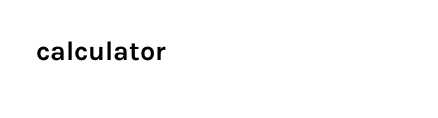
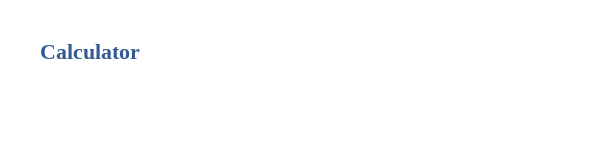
- calculator
+ Calculator

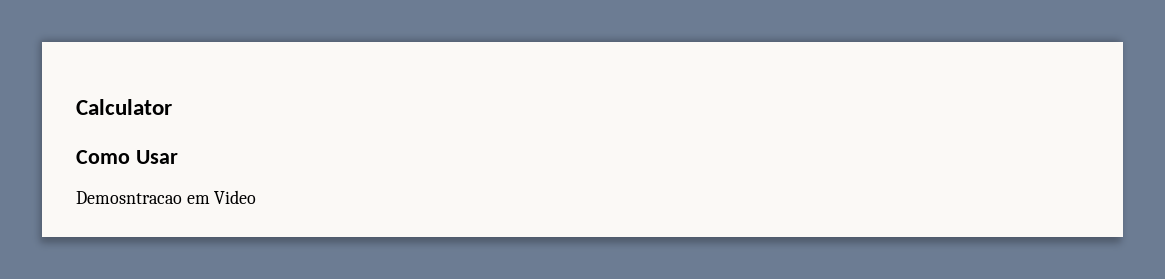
+ Como Usar
+ Demosntracao em Video

